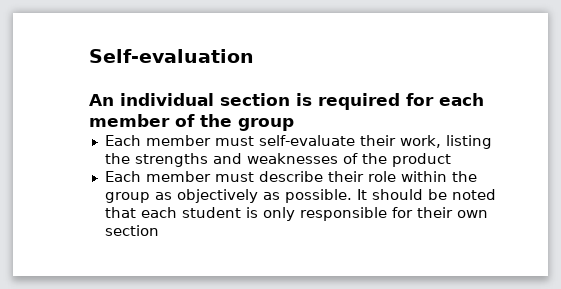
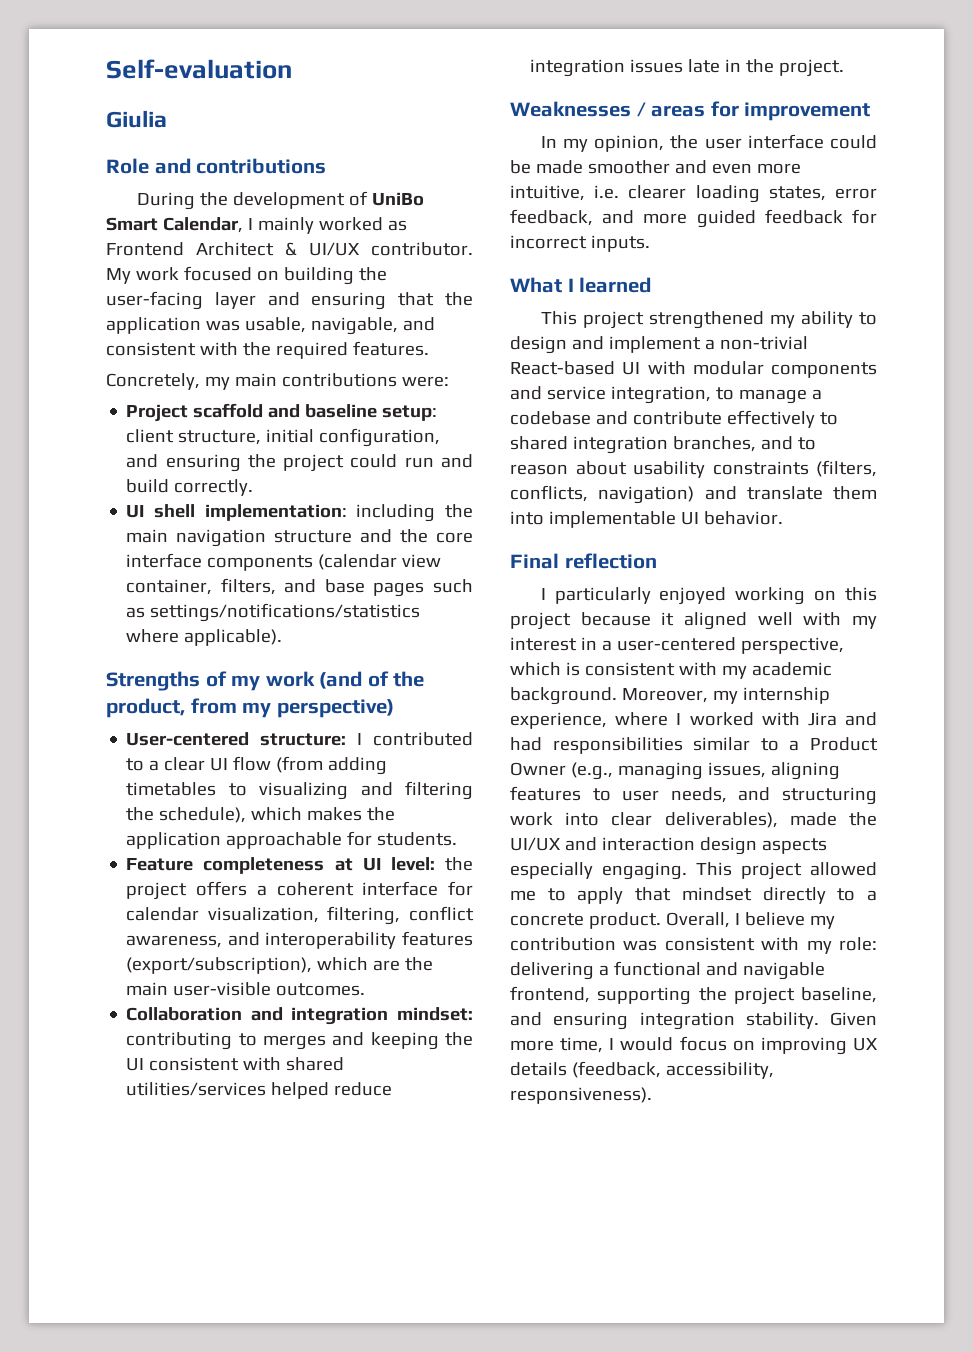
- An individual section is required for each member of the group
- Each member must self-evaluate their work, listing the strengths and weaknesses of the product
- Each member must describe their role within the group as objectively as possible. It should be noted that each student is only responsible for their own section
+ Giulia
+ Role and contributions
+ During the development of UniBo Smart Calendar, I mainly worked as Frontend Architect & UI/UX contributor. My work focused on building the user-facing layer and ensuring that the application was usable, navigable, and consistent with the required features.
+ Concretely, my main contributions were:
+ Project scaffold and baseline setup: client structure, initial configuration, and ensuring the project could run and build correctly.
+ UI shell implementation: including the main navigation structure and the core interface components (calendar view container, filters, and base pages such as settings/notifications/statistics where applicable).
+ Strengths of my work (and of the product, from my perspective)
+ User-centered structure: I contributed to a clear UI flow (from adding timetables to visualizing and filtering the schedule), which makes the application approachable for students.
+ Feature completeness at UI level: the project offers a coherent interface for calendar visualization, filtering, conflict awareness, and interoperability features (export/subscription), which are the main user-visible outcomes.
+ Collaboration and integration mindset: contributing to merges and keeping the UI consistent with shared utilities/services helped reduce integration issues late in the project.
+ Weaknesses / areas for improvement
+ In my opinion, the user interface could be made smoother and even more intuitive, i.e. clearer loading states, error feedback, and more guided feedback for incorrect inputs.
+ What I learned
+ This project strengthened my ability to design and implement a non-trivial React-based UI with modular components and service integration, to manage a codebase and contribute effectively to shared integration branches, and to reason about usability constraints (filters, conflicts, navigation) and translate them into implementable UI behavior.
+ Final reflection
+ I particularly enjoyed working on this project because it aligned well with my interest in a user-centered perspective, which is consistent with my academic background. Moreover, my internship experience, where I worked with Jira and had responsibilities similar to a Product Owner (e.g., managing issues, aligning features to user needs, and structuring work into clear deliverables), made the UI/UX and interaction design aspects especially engaging. This project allowed me to apply that mindset directly to a concrete product. Overall, I believe my contribution was consistent with my role: delivering a functional and navigable frontend, supporting the project baseline, and ensuring integration stability. Given more time, I would focus on improving UX details (feedback, accessibility, responsiveness).

